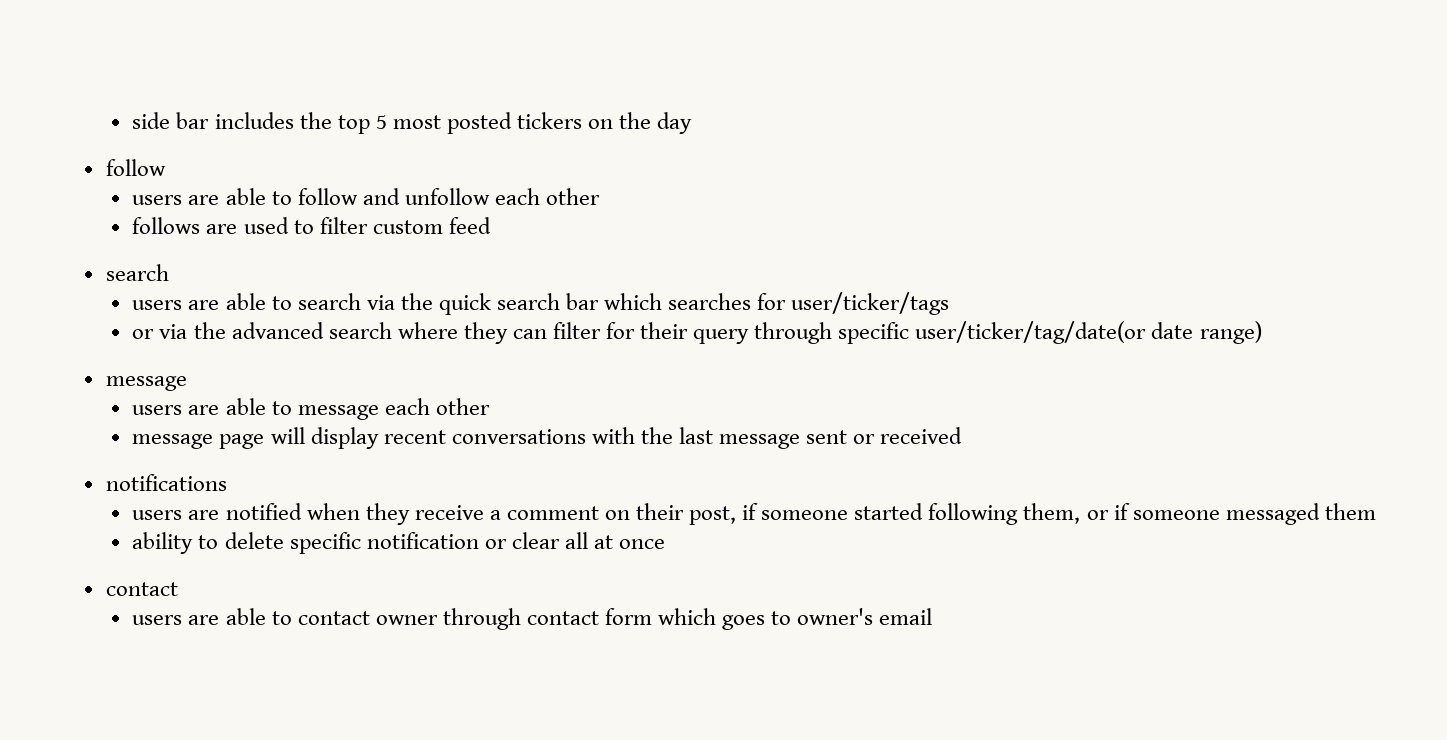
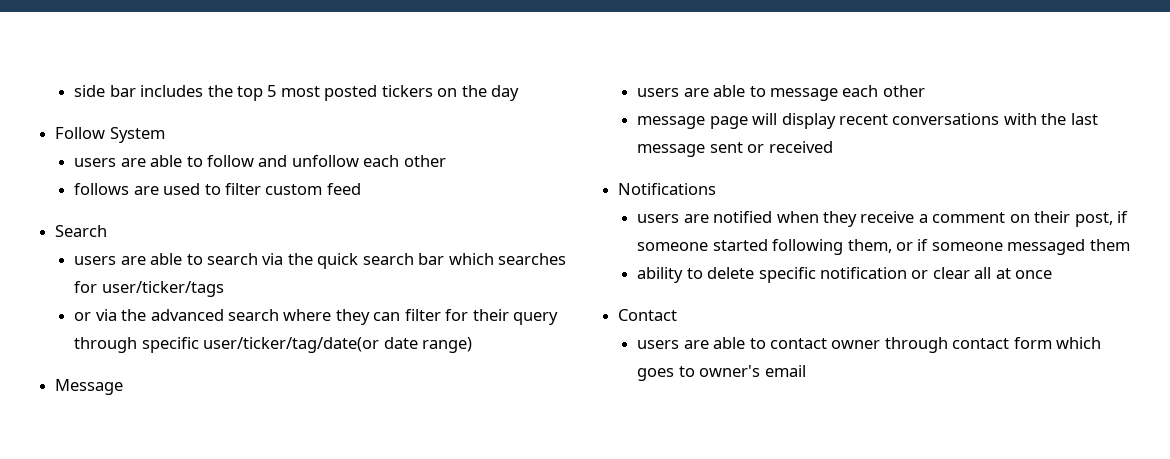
  side bar includes the top 5 most posted tickers on the day
- follow
+ Follow System
  follows are used to filter custom feed
- search
+ Search
  or via the advanced search where they can filter for their query through specific user/ticker/tag/date(or date range)
- message
+ Message
- notifications
+ Notifications
  ability to delete specific notification or clear all at once
- contact
+ Contact

